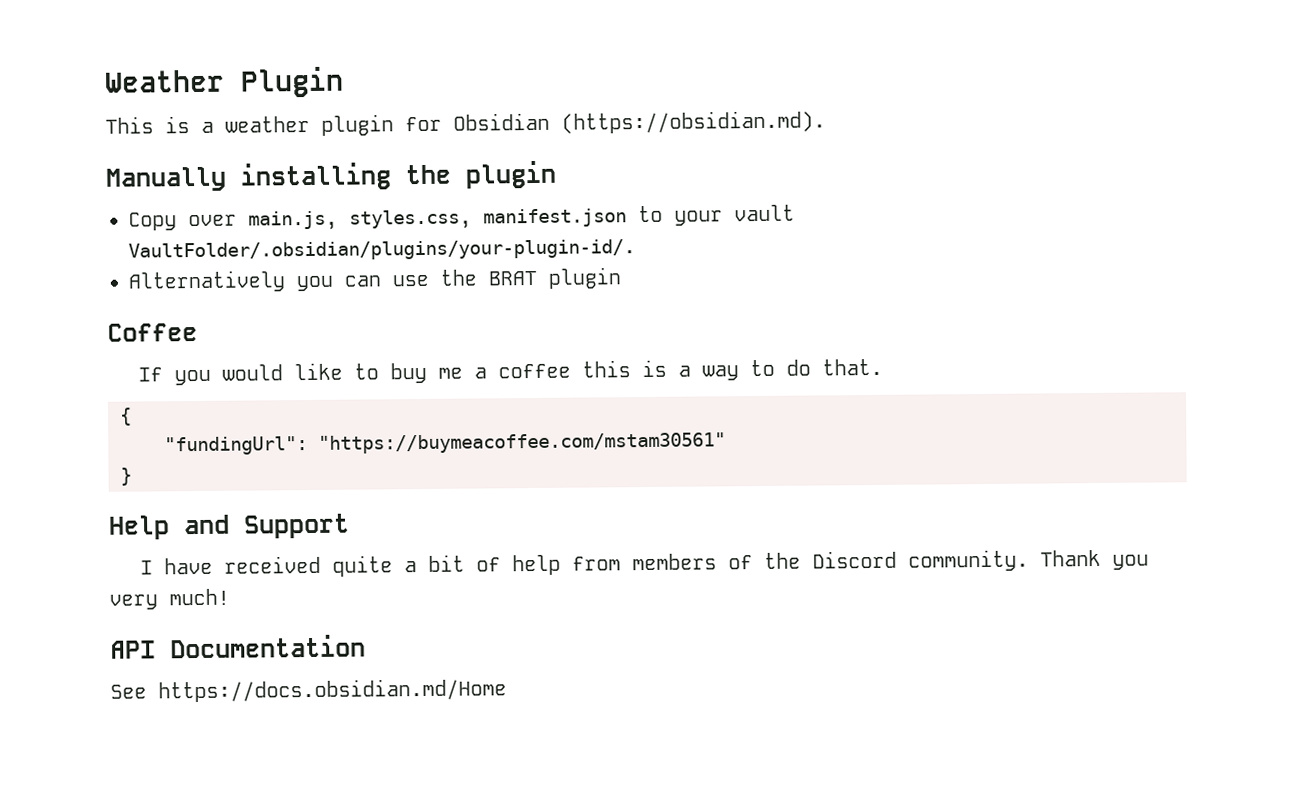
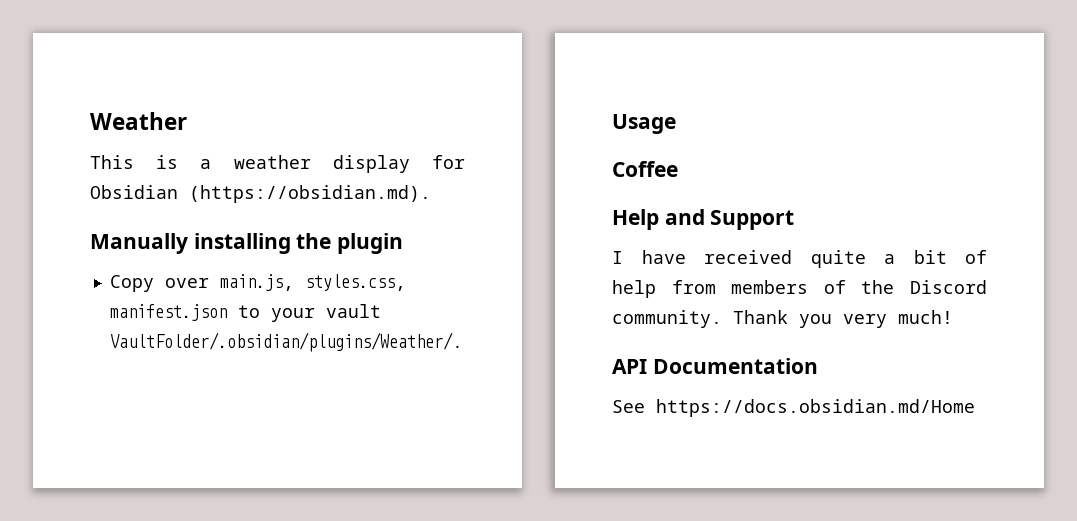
- Weather Plugin
+ Weather
- This is a weather plugin for Obsidian (https://obsidian.md).
+ This is a weather display for Obsidian (https://obsidian.md).
- Copy over main.js, styles.css, manifest.json to your vault VaultFolder/.obsidian/plugins/your-plugin-id/.
- Alternatively you can use the BRAT plugin
+ Copy over main.js, styles.css, manifest.json to your vault VaultFolder/.obsidian/plugins/Weather/.
+ Usage
  Coffee
- If you would like to buy me a coffee this is a way to do that.
- {
- "fundingUrl": "https://buymeacoffee.com/mstam30561"
- }

